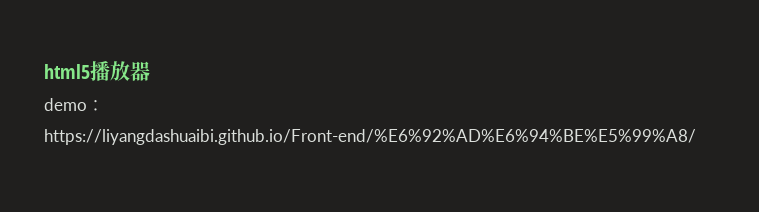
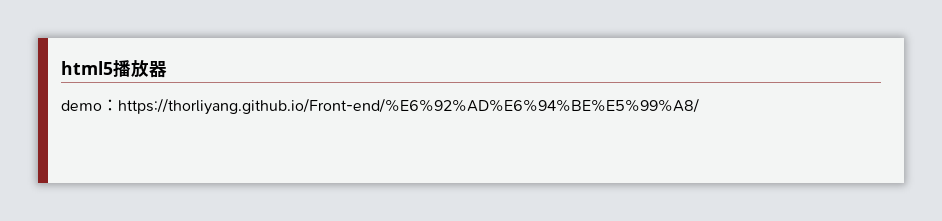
- demo：https://liyangdashuaibi.github.io/Front-end/%E6%92%AD%E6%94%BE%E5%99%A8/
+ demo：https://thorliyang.github.io/Front-end/%E6%92%AD%E6%94%BE%E5%99%A8/

